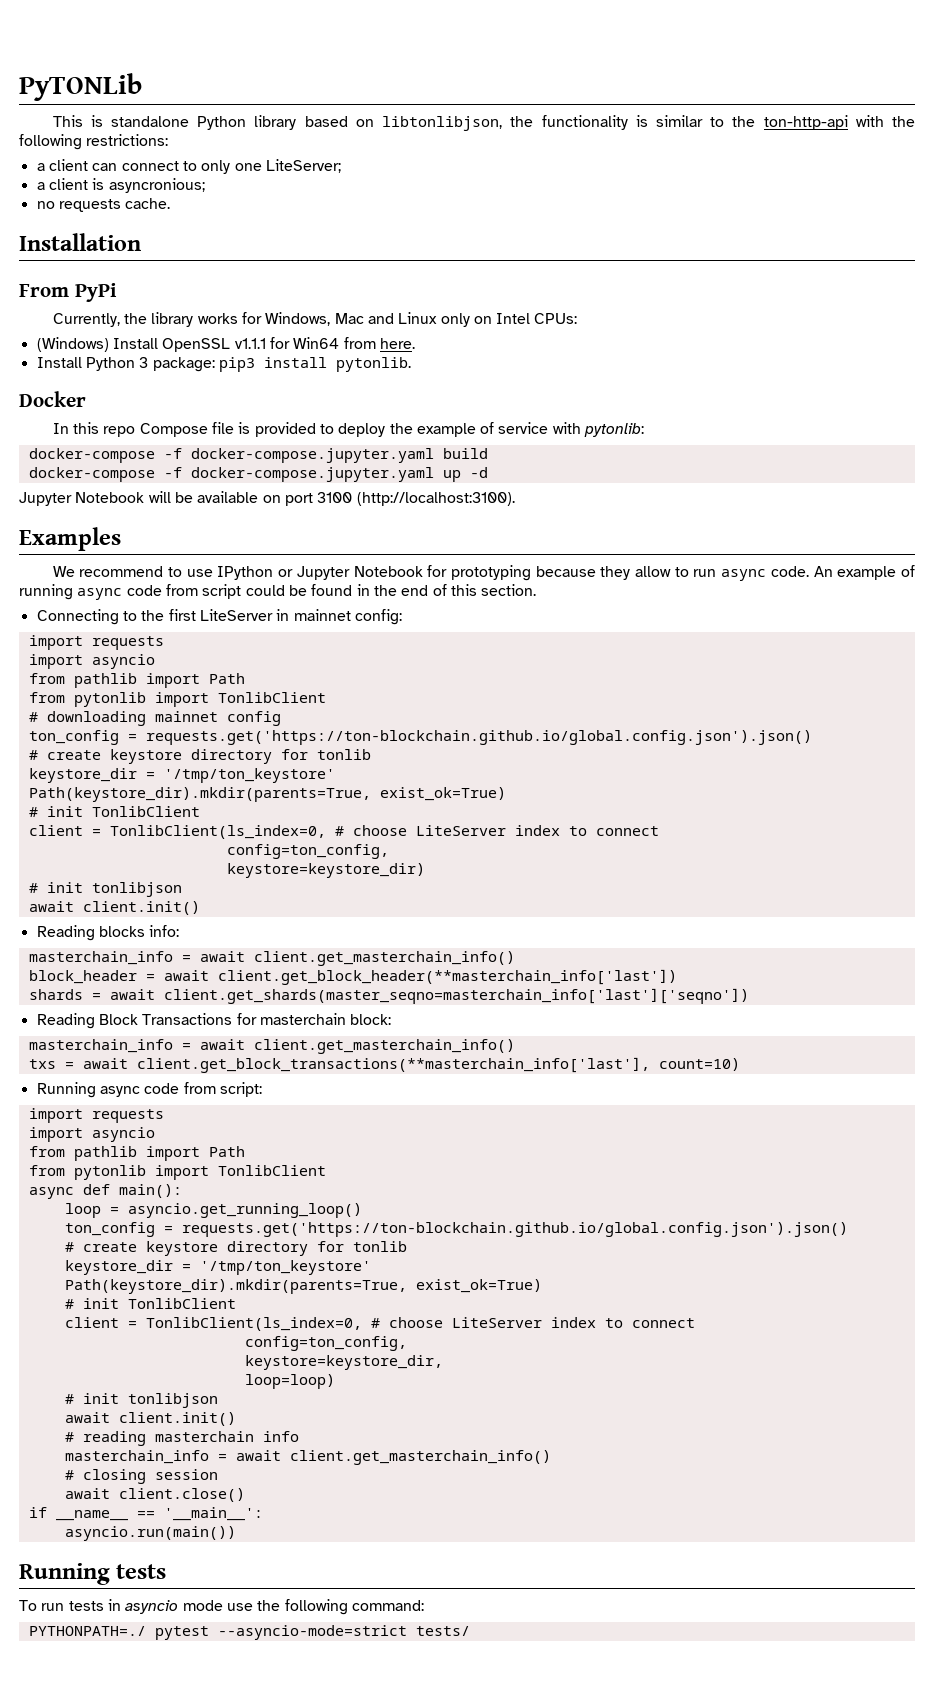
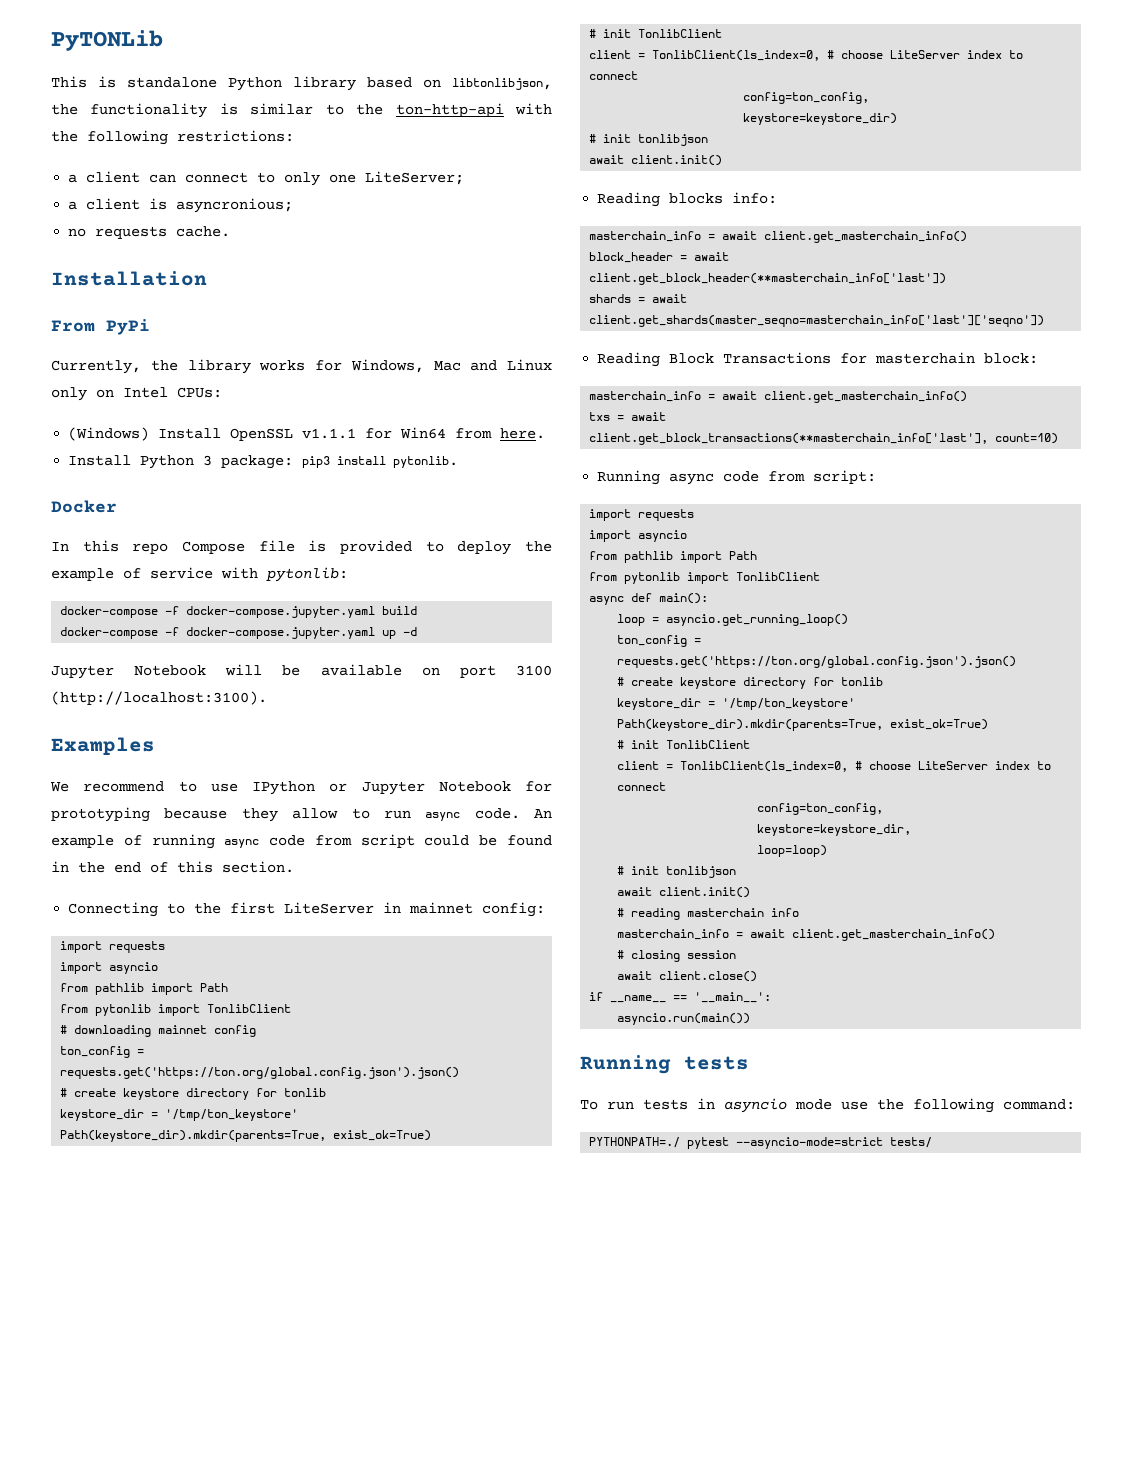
  # downloading mainnet config
- ton_config = requests.get('https://ton-blockchain.github.io/global.config.json').json()
+ ton_config = requests.get('https://ton.org/global.config.json').json()
  loop = asyncio.get_running_loop()
- ton_config = requests.get('https://ton-blockchain.github.io/global.config.json').json()
+ ton_config = requests.get('https://ton.org/global.config.json').json()

